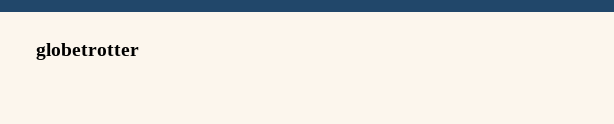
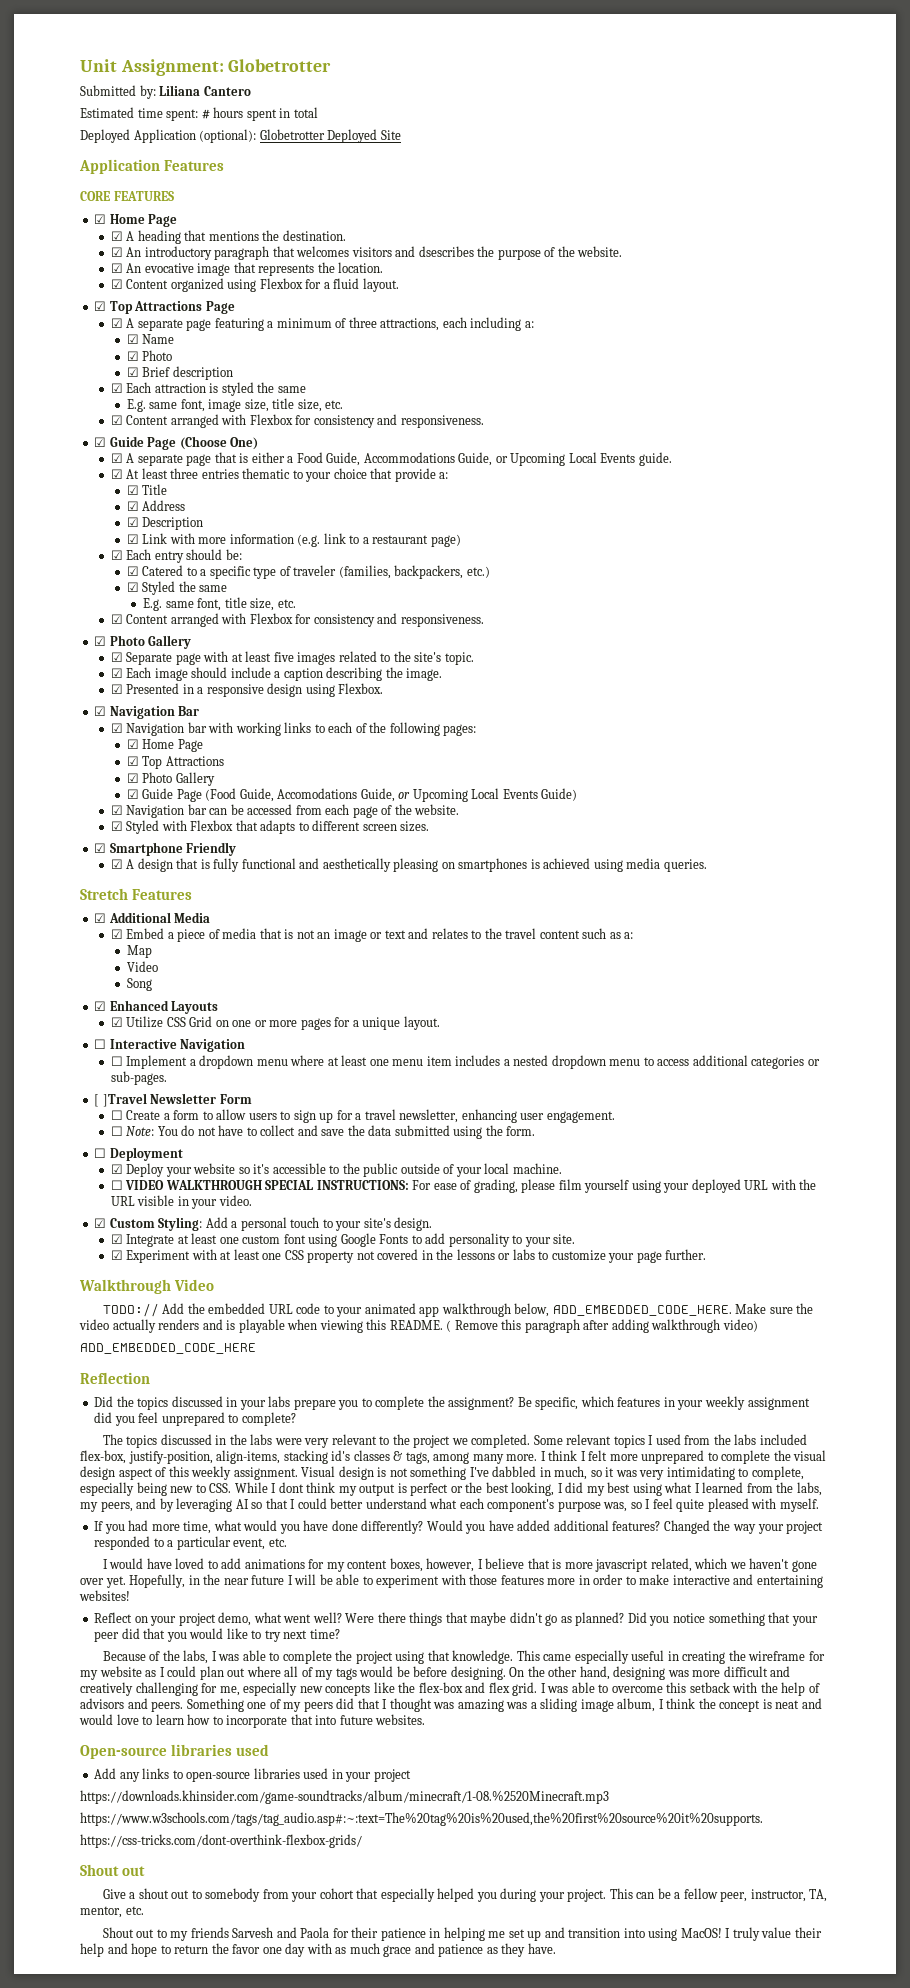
- globetrotter
+ Unit Assignment: Globetrotter
+ Submitted by: Liliana Cantero
+ Estimated time spent: # hours spent in total
+ Deployed Application (optional): Globetrotter Deployed Site
+ Application Features
+ CORE FEATURES
+ ☑ Home Page
+ ☑ A heading that mentions the destination.
+ ☑ An introductory paragraph that welcomes visitors and dsescribes the purpose of the website.
+ ☑ An evocative image that represents the location.
+ ☑ Content organized using Flexbox for a fluid layout.
+ ☑ Top Attractions Page
+ ☑ A separate page featuring a minimum of three attractions, each including a:
+ ☑ Name
+ ☑ Photo
+ ☑ Brief description
+ ☑ Each attraction is styled the same
+ E.g. same font, image size, title size, etc.
+ ☑ Content arranged with Flexbox for consistency and responsiveness.
+ ☑ Guide Page (Choose One)
+ ☑ A separate page that is either a Food Guide, Accommodations Guide, or Upcoming Local Events guide.
+ ☑ At least three entries thematic to your choice that provide a:
+ ☑ Title
+ ☑ Address
+ ☑ Description
+ ☑ Link with more information (e.g. link to a restaurant page)
+ ☑ Each entry should be:
+ ☑ Catered to a specific type of traveler (families, backpackers, etc.)
+ ☑ Styled the same
+ E.g. same font, title size, etc.
+ ☑ Content arranged with Flexbox for consistency and responsiveness.
+ ☑ Photo Gallery
+ ☑ Separate page with at least five images related to the site's topic.
+ ☑ Each image should include a caption describing the image.
+ ☑ Presented in a responsive design using Flexbox.
+ ☑ Navigation Bar
+ ☑ Navigation bar with working links to each of the following pages:
+ ☑ Home Page
+ ☑ Top Attractions
+ ☑ Photo Gallery
+ ☑ Guide Page (Food Guide, Accomodations Guide, or Upcoming Local Events Guide)
+ ☑ Navigation bar can be accessed from each page of the website.
+ ☑ Styled with Flexbox that adapts to different screen sizes.
+ ☑ Smartphone Friendly
+ ☑ A design that is fully functional and aesthetically pleasing on smartphones is achieved using media queries.
+ Stretch Features
+ ☑ Additional Media
+ ☑ Embed a piece of media that is not an image or text and relates to the travel content such as a:
+ Map
+ Video
+ Song
+ ☑ Enhanced Layouts
+ ☑ Utilize CSS Grid on one or more pages for a unique layout.
+ ☐ Interactive Navigation
+ ☐ Implement a dropdown menu where at least one menu item includes a nested dropdown menu to access additional categories or sub-pages.
+ [ ]Travel Newsletter Form
+ ☐ Create a form to allow users to sign up for a travel newsletter, enhancing user engagement.
+ ☐ Note: You do not have to collect and save the data submitted using the form.
+ ☐ Deployment
+ ☑ Deploy your website so it's accessible to the public outside of your local machine.
+ ☐ VIDEO WALKTHROUGH SPECIAL INSTRUCTIONS: For ease of grading, please film yourself using your deployed URL with the URL visible in your video.
+ ☑ Custom Styling: Add a personal touch to your site's design.
+ ☑ Integrate at least one custom font using Google Fonts to add personality to your site.
+ ☑ Experiment with at least one CSS property not covered in the lessons or labs to customize your page further.
+ Walkthrough Video
+ TODO:// Add the embedded URL code to your animated app walkthrough below, ADD_EMBEDDED_CODE_HERE. Make sure the video actually renders and is playable when viewing this README. ( Remove this paragraph after adding walkthrough video)
+ ADD_EMBEDDED_CODE_HERE
+ Reflection
+ Did the topics discussed in your labs prepare you to complete the assignment? Be specific, which features in your weekly assignment did you feel unprepared to complete?
+ The topics discussed in the labs were very relevant to the project we completed. Some relevant topics I used from the labs included flex-box, justify-position, align-items, stacking id's classes & tags, among many more. I think I felt more unprepared to complete the visual design aspect of this weekly assignment. Visual design is not something I've dabbled in much, so it was very intimidating to complete, especially being new to CSS. While I dont think my output is perfect or the best looking, I did my best using what I learned from the labs, my peers, and by leveraging AI so that I could better understand what each component's purpose was, so I feel quite pleased with myself.
+ If you had more time, what would you have done differently? Would you have added additional features? Changed the way your project responded to a particular event, etc.
+ I would have loved to add animations for my content boxes, however, I believe that is more javascript related, which we haven't gone over yet. Hopefully, in the near future I will be able to experiment with those features more in order to make interactive and entertaining websites!
+ Reflect on your project demo, what went well? Were there things that maybe didn't go as planned? Did you notice something that your peer did that you would like to try next time?
+ Because of the labs, I was able to complete the project using that knowledge. This came especially useful in creating the wireframe for my website as I could plan out where all of my tags would be before designing. On the other hand, designing was more difficult and creatively challenging for me, especially new concepts like the flex-box and flex grid. I was able to overcome this setback with the help of advisors and peers. Something one of my peers did that I thought was amazing was a sliding image album, I think the concept is neat and would love to learn how to incorporate that into future websites.
+ Open-source libraries used
+ Add any links to open-source libraries used in your project
+ https://downloads.khinsider.com/game-soundtracks/album/minecraft/1-08.%2520Minecraft.mp3
+ https://www.w3schools.com/tags/tag_audio.asp#:~:text=The%20tag%20is%20used,the%20first%20source%20it%20supports.
+ https://css-tricks.com/dont-overthink-flexbox-grids/
+ Shout out
+ Give a shout out to somebody from your cohort that especially helped you during your project. This can be a fellow peer, instructor, TA, mentor, etc.
+ Shout out to my friends Sarvesh and Paola for their patience in helping me set up and transition into using MacOS! I truly value their help and hope to return the favor one day with as much grace and patience as they have.

